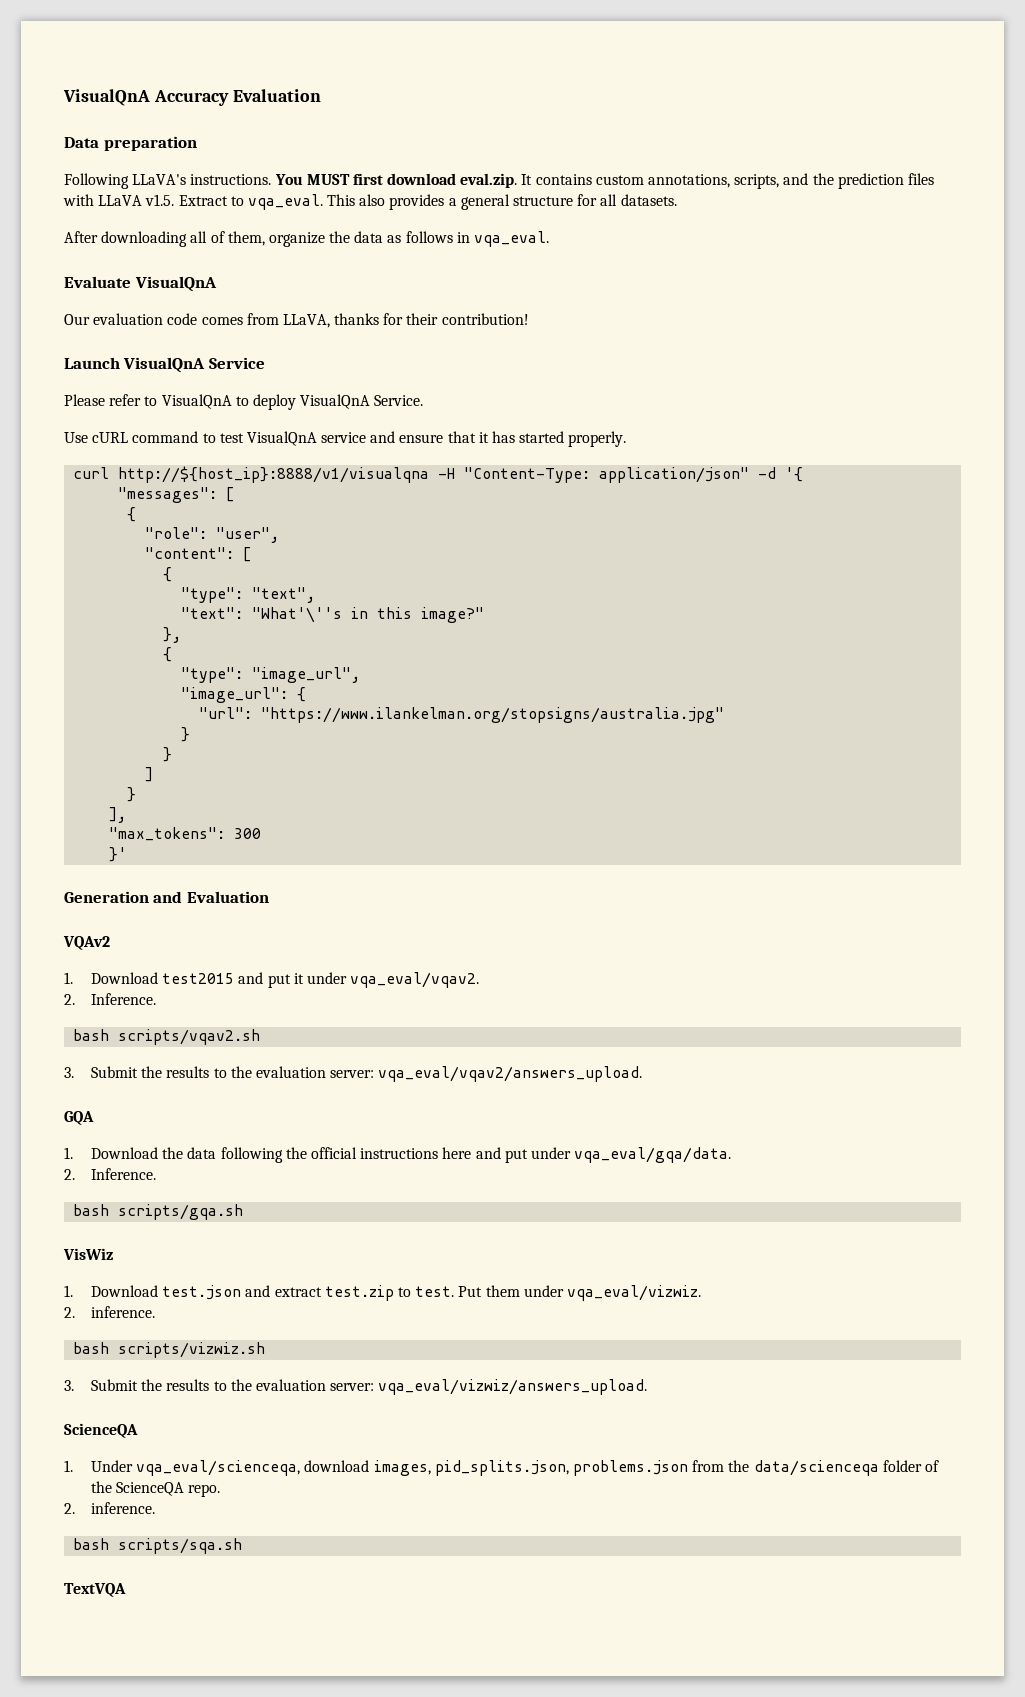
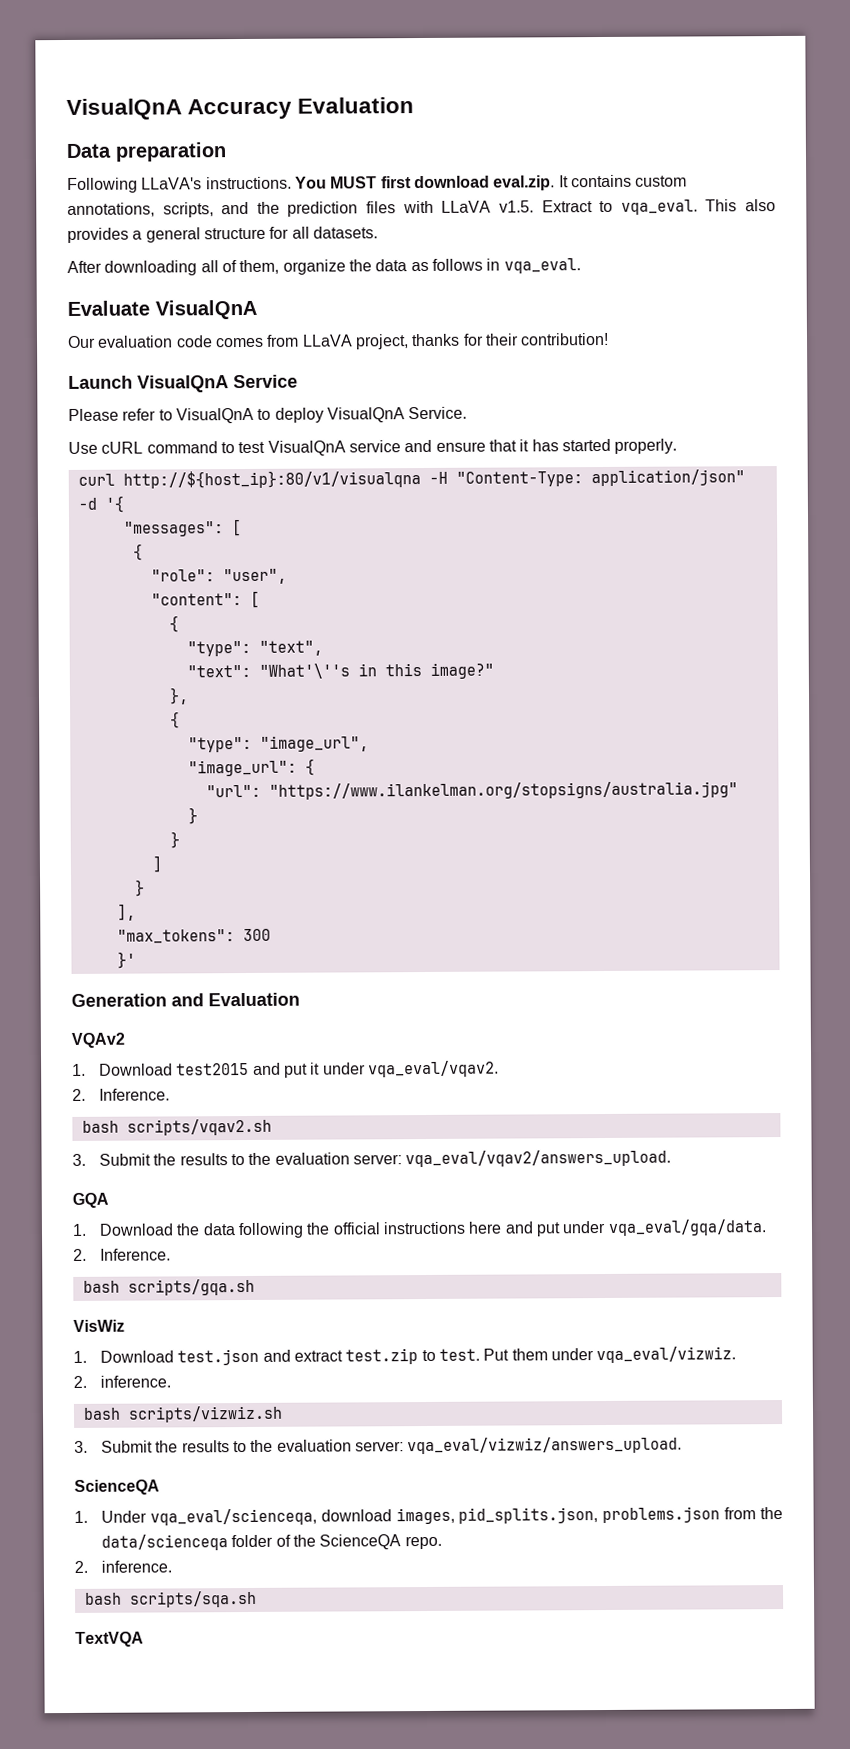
- Our evaluation code comes from LLaVA, thanks for their contribution!
+ Our evaluation code comes from LLaVA project, thanks for their contribution!
- curl http://${host_ip}:8888/v1/visualqna -H "Content-Type: application/json" -d '{
+ curl http://${host_ip}:80/v1/visualqna -H "Content-Type: application/json" -d '{

